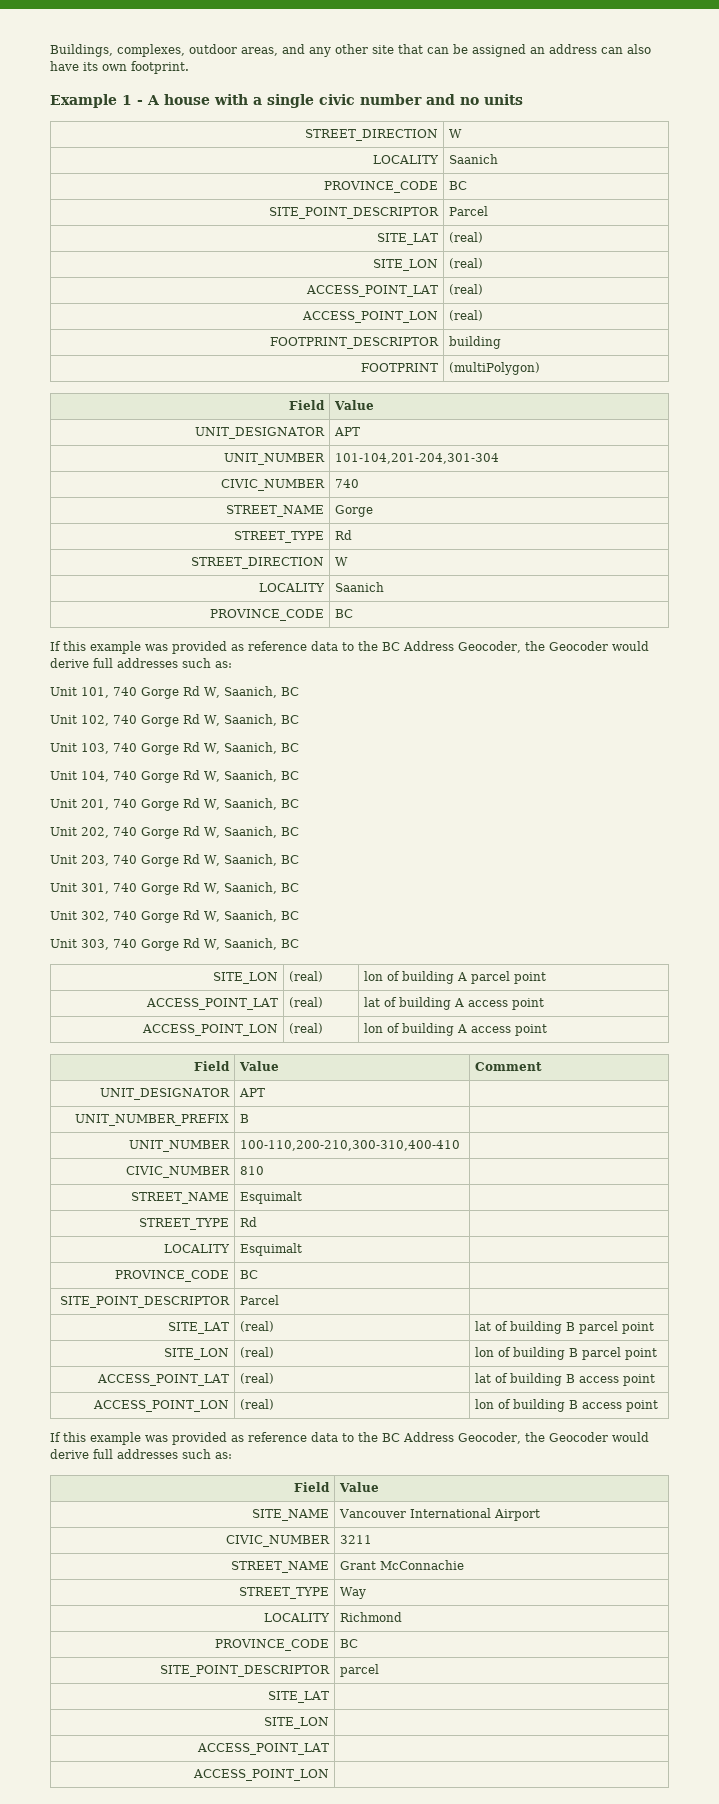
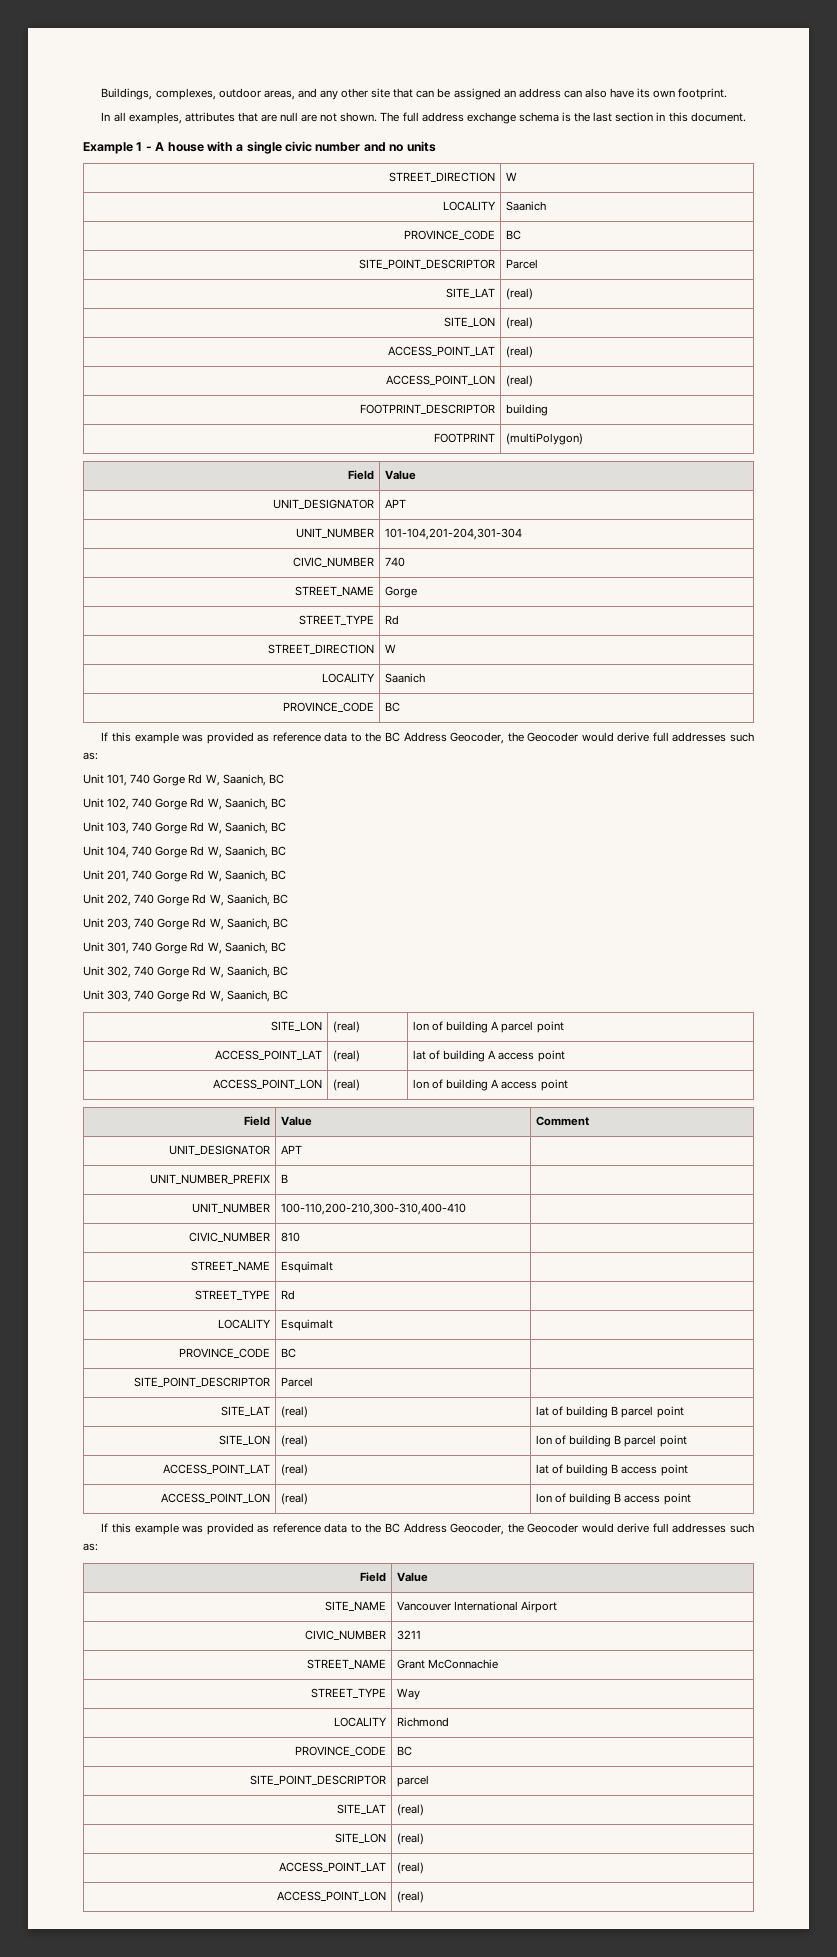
+ In all examples, attributes that are null are not shown. The full address exchange schema is the last section in this document.
  SITE_POINT_DESCRIPTOR | parcel
- SITE_LAT |
- SITE_LON |
- ACCESS_POINT_LAT |
- ACCESS_POINT_LON |
+ SITE_LAT | (real)
+ SITE_LON | (real)
+ ACCESS_POINT_LAT | (real)
+ ACCESS_POINT_LON | (real)

